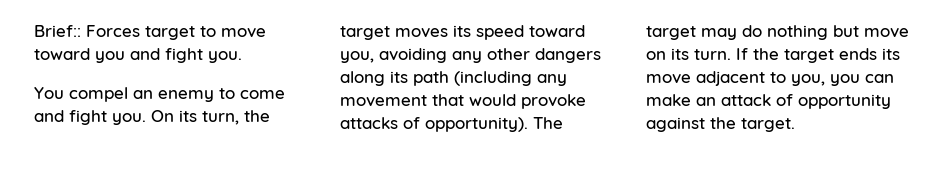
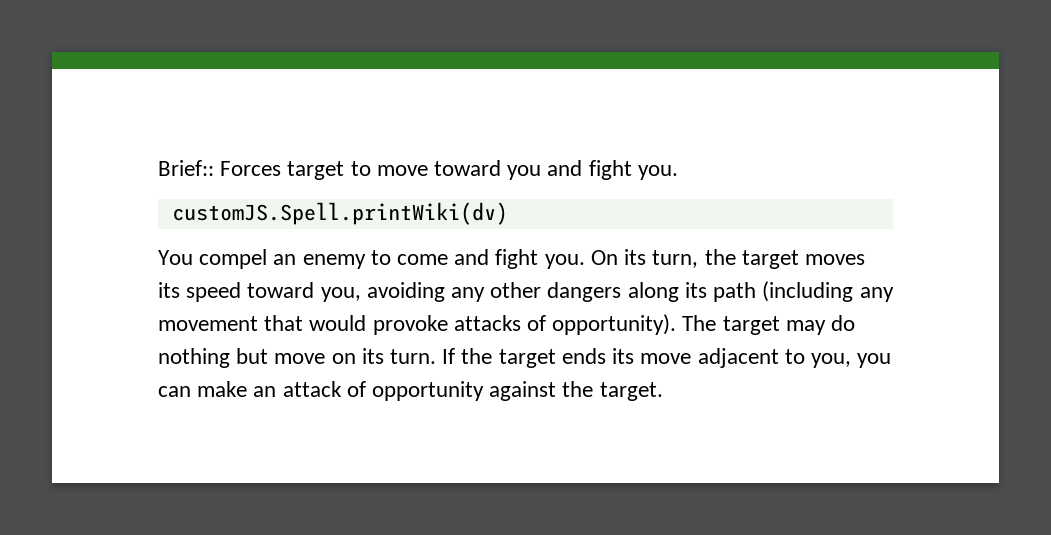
+ customJS.Spell.printWiki(dv)

